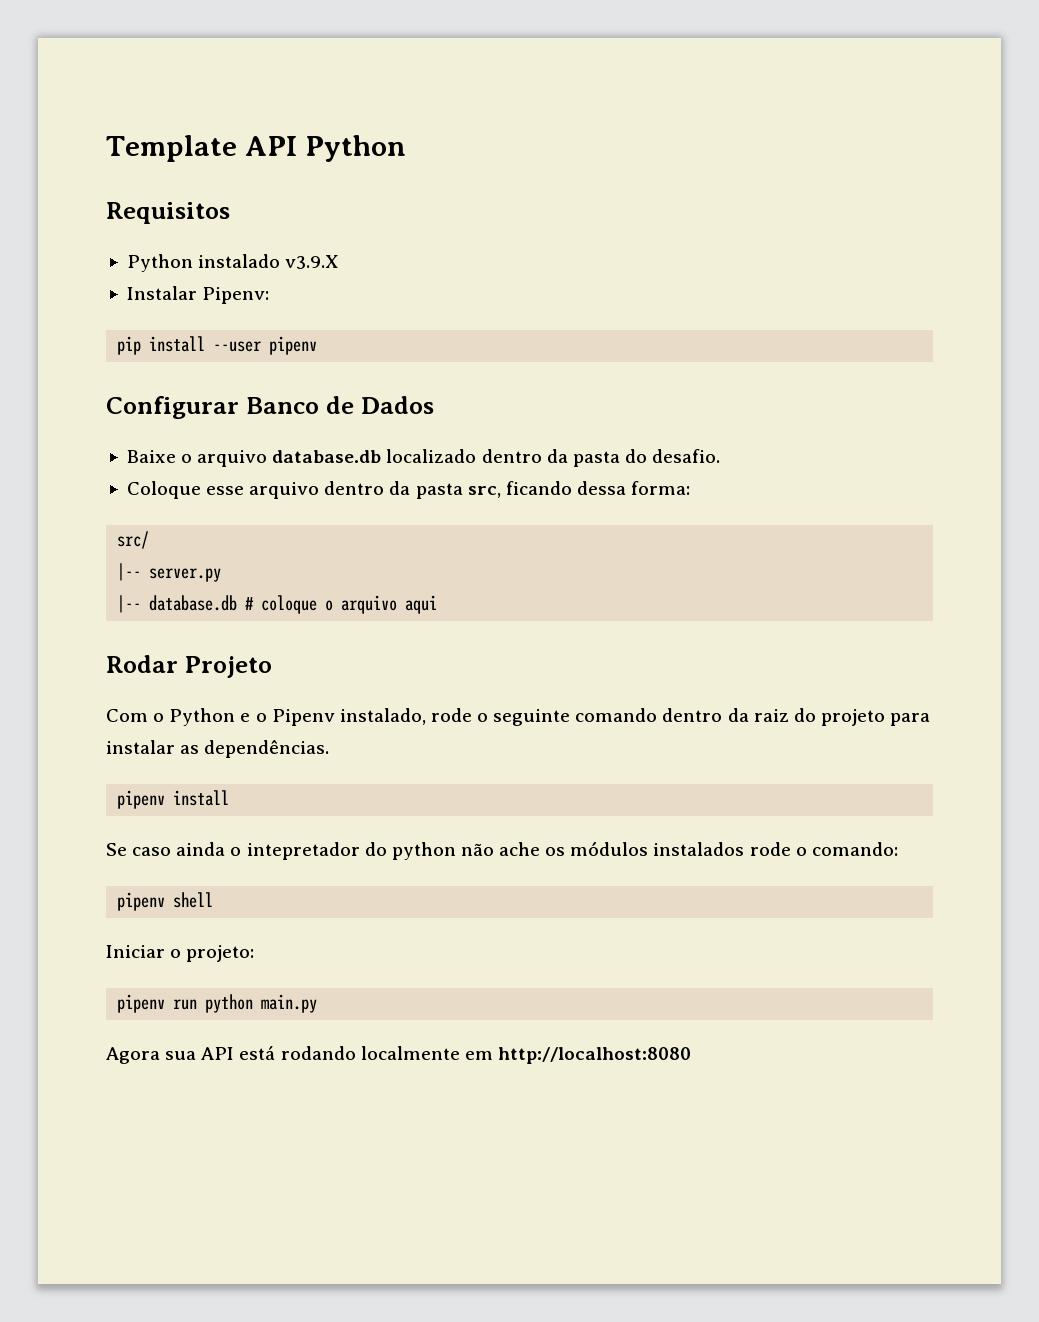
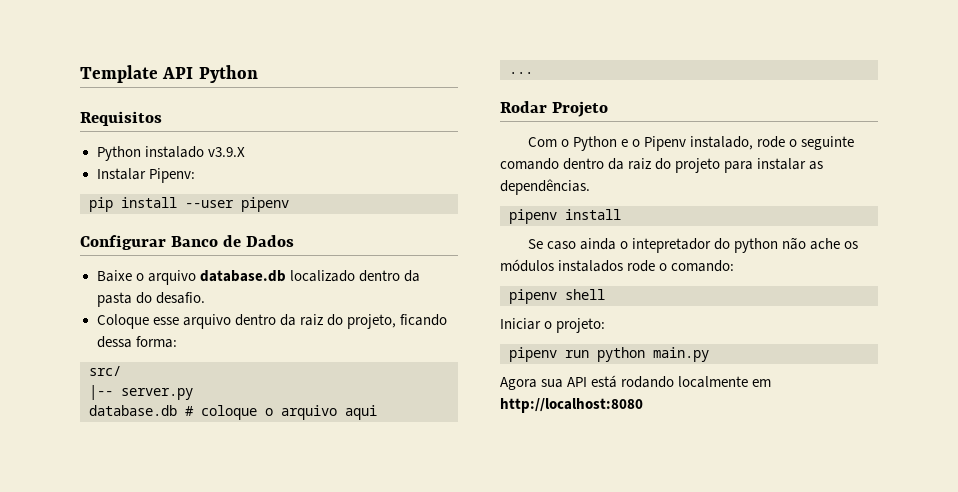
- Coloque esse arquivo dentro da pasta src, ficando dessa forma:
+ Coloque esse arquivo dentro da raiz do projeto, ficando dessa forma:
- |-- database.db # coloque o arquivo aqui
+ database.db # coloque o arquivo aqui
+ ...

